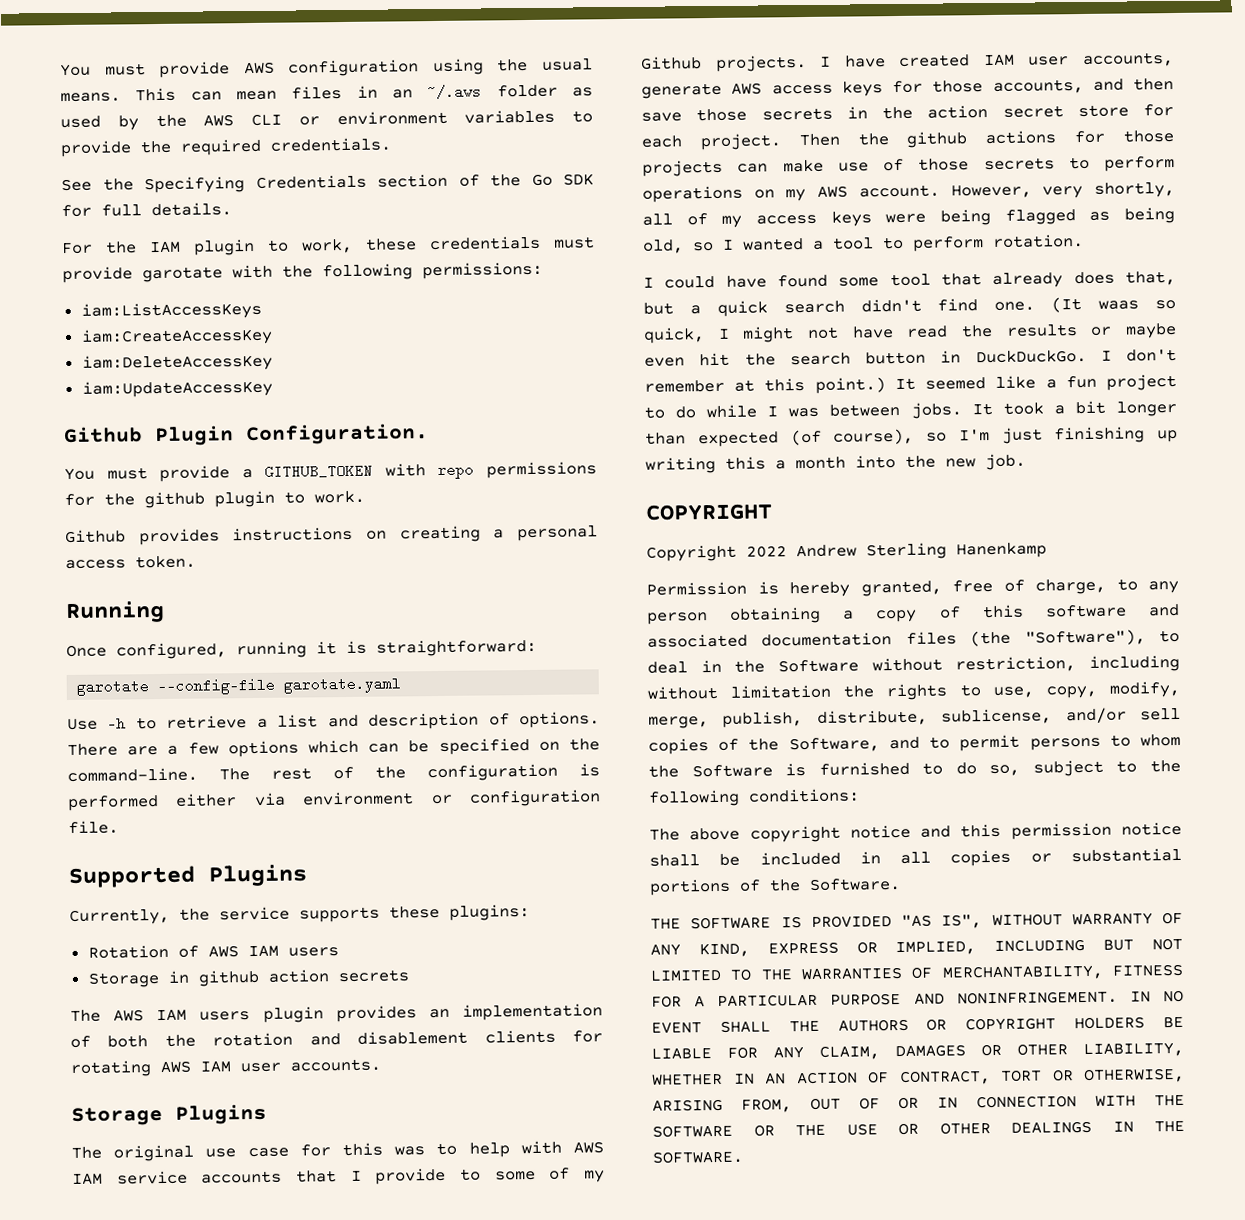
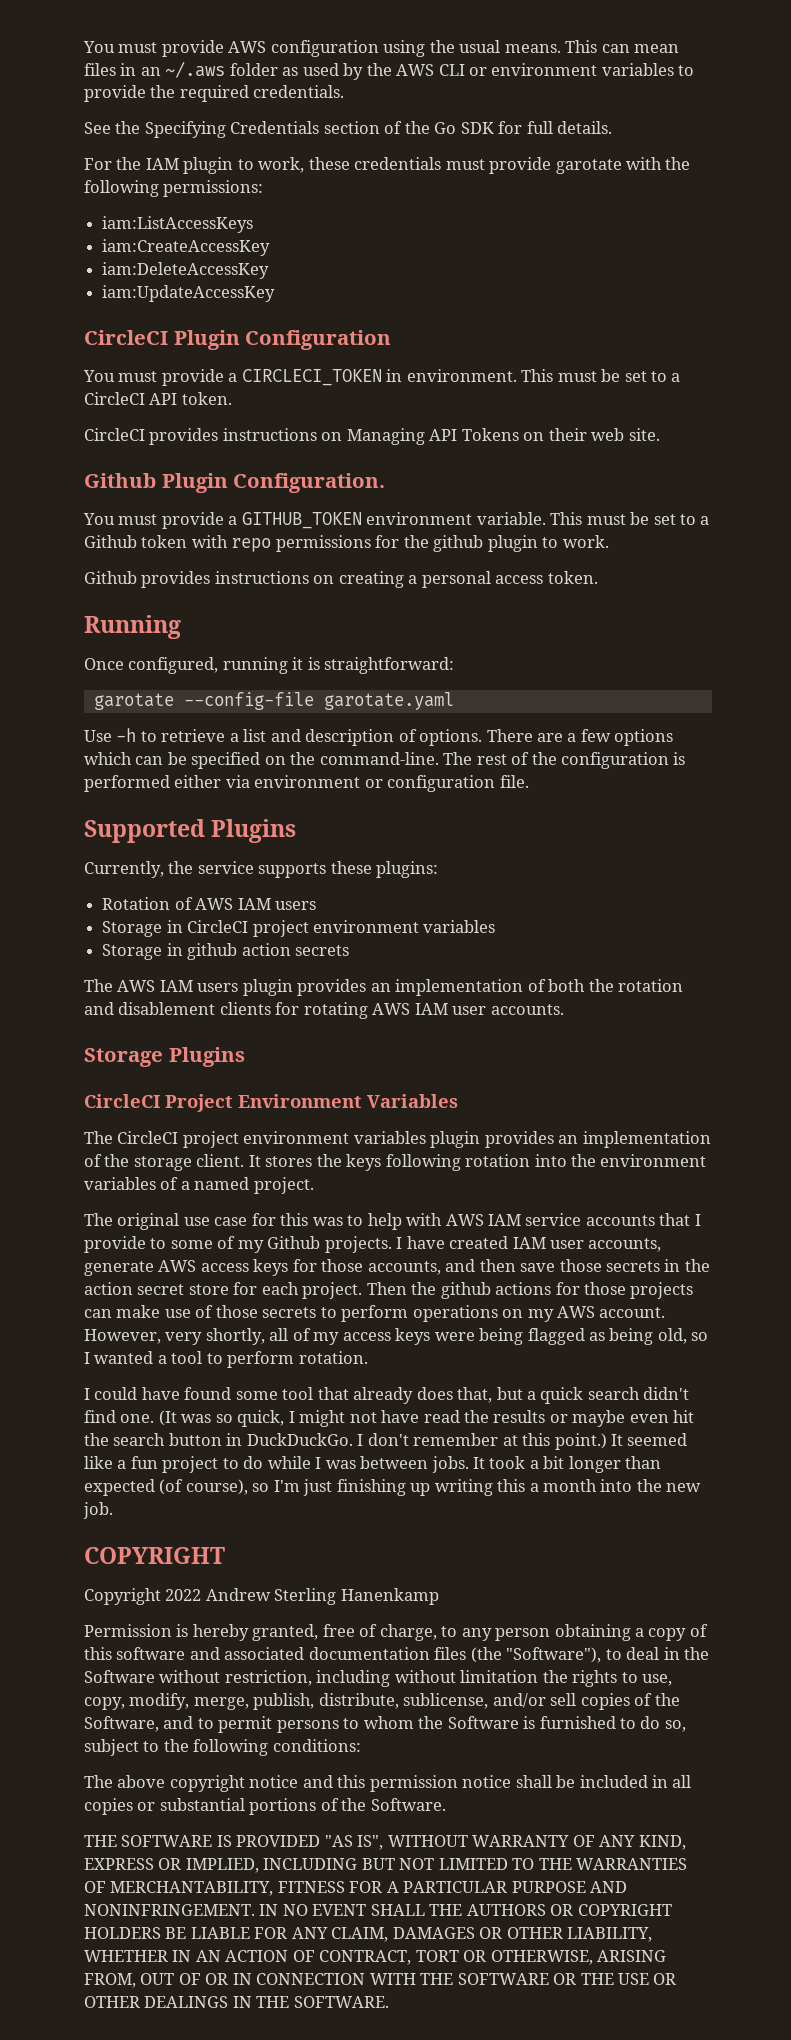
+ CircleCI Plugin Configuration
+ You must provide a CIRCLECI_TOKEN in environment. This must be set to a CircleCI API token.
+ CircleCI provides instructions on Managing API Tokens on their web site.
- You must provide a GITHUB_TOKEN with repo permissions for the github plugin to work.
+ You must provide a GITHUB_TOKEN environment variable. This must be set to a Github token with repo permissions for the github plugin to work.
+ Storage in CircleCI project environment variables
+ CircleCI Project Environment Variables
+ The CircleCI project environment variables plugin provides an implementation of the storage client. It stores the keys following rotation into the environment variables of a named project.
- (It waas so quick, I might not have read the results or maybe even hit the search button in DuckDuckGo.
+ (It was so quick, I might not have read the results or maybe even hit the search button in DuckDuckGo.

